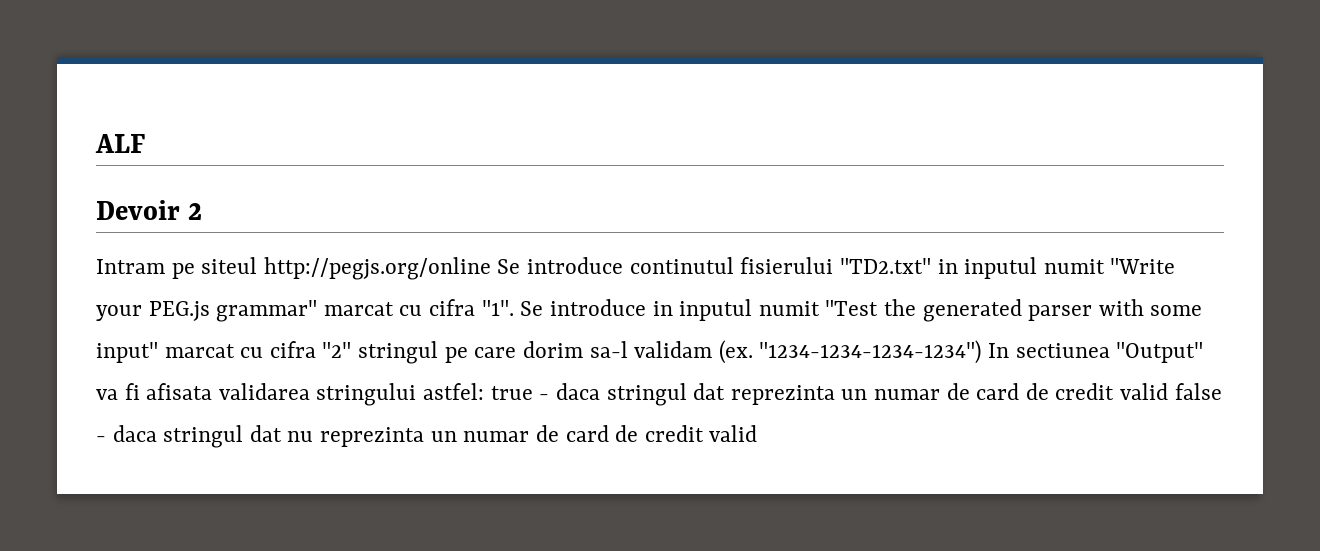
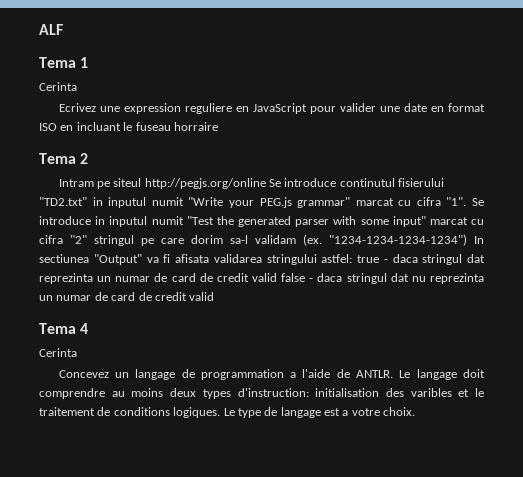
- Devoir 2
+ Tema 1
+ Cerinta
+ Ecrivez une expression reguliere en JavaScript pour valider une date en format ISO en incluant le fuseau horraire
+ Tema 2
+ Tema 4
+ Cerinta
+ Concevez un langage de programmation a l'aide de ANTLR. Le langage doit comprendre au moins deux types d'instruction: initialisation des varibles et le traitement de conditions logiques. Le type de langage est a votre choix.

